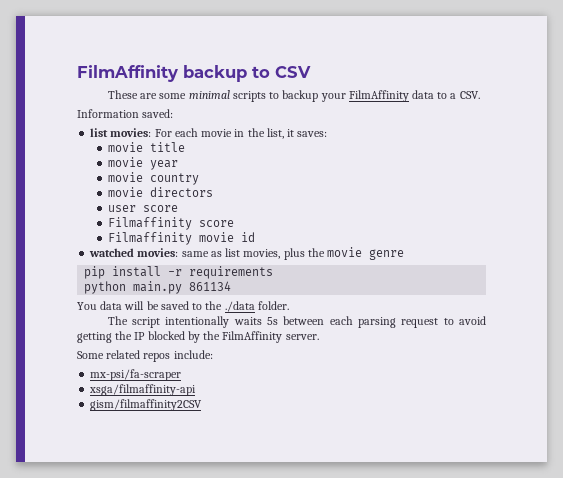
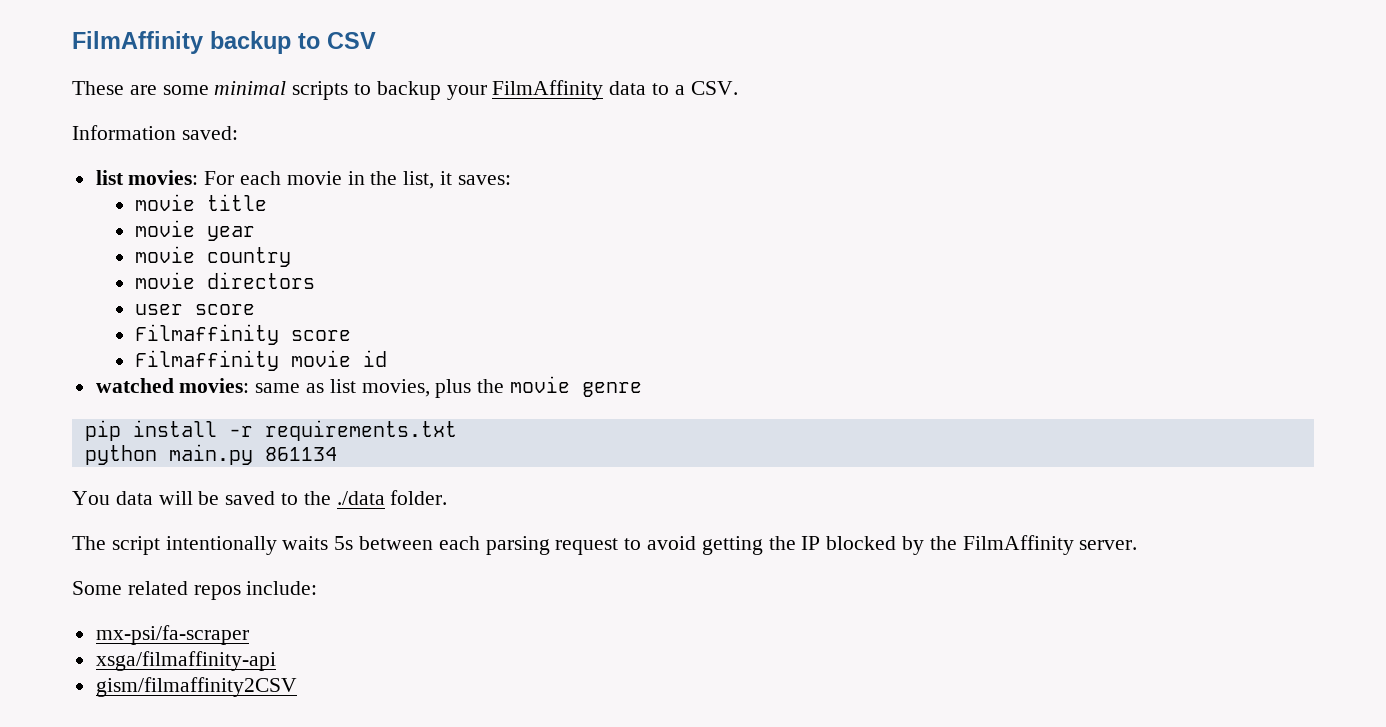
- pip install -r requirements
+ pip install -r requirements.txt

